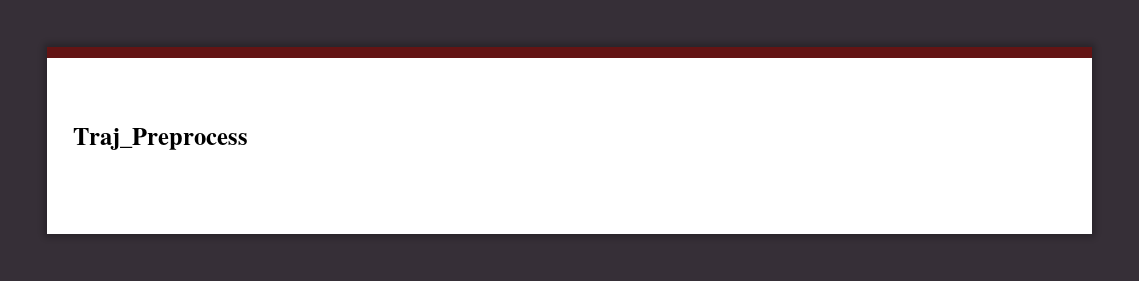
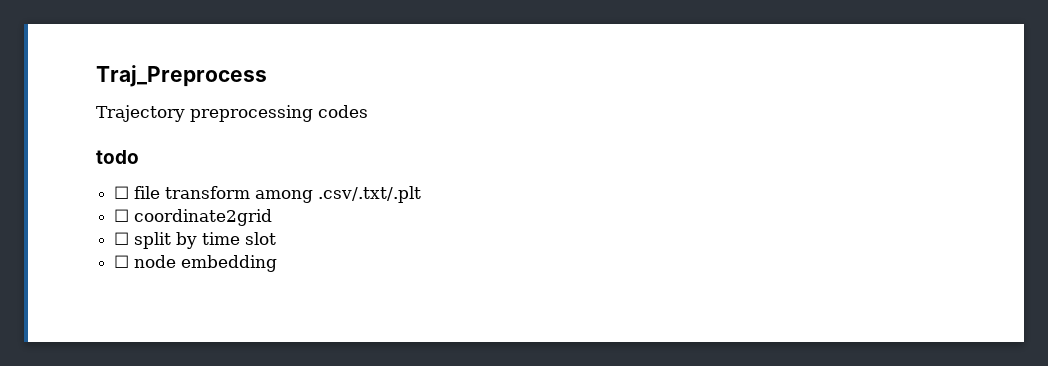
+ Trajectory preprocessing codes
+ todo
+ ☐ file transform among .csv/.txt/.plt
+ ☐ coordinate2grid
+ ☐ split by time slot
+ ☐ node embedding

